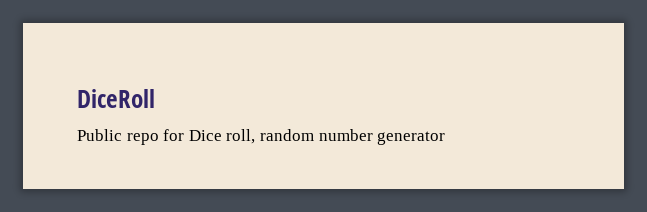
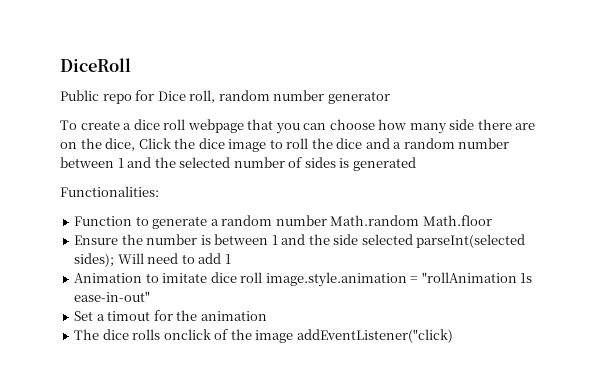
+ To create a dice roll webpage that you can choose how many side there are on the dice, Click the dice image to roll the dice and a random number between 1 and the selected number of sides is generated
+ Functionalities:
+ Function to generate a random number Math.random Math.floor
+ Ensure the number is between 1 and the side selected parseInt(selected sides); Will need to add 1
+ Animation to imitate dice roll image.style.animation = "rollAnimation 1s ease-in-out"
+ Set a timout for the animation
+ The dice rolls onclick of the image addEventListener("click)

